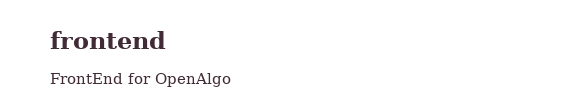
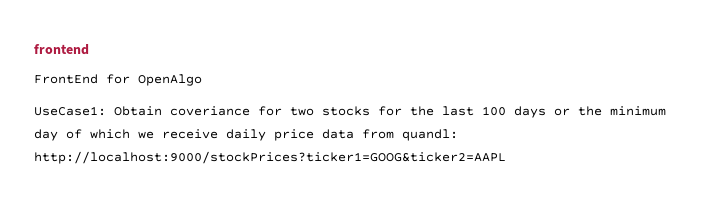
+ UseCase1: Obtain coveriance for two stocks for the last 100 days or the minimum day of which we receive daily price data from quandl: http://localhost:9000/stockPrices?ticker1=GOOG&ticker2=AAPL

